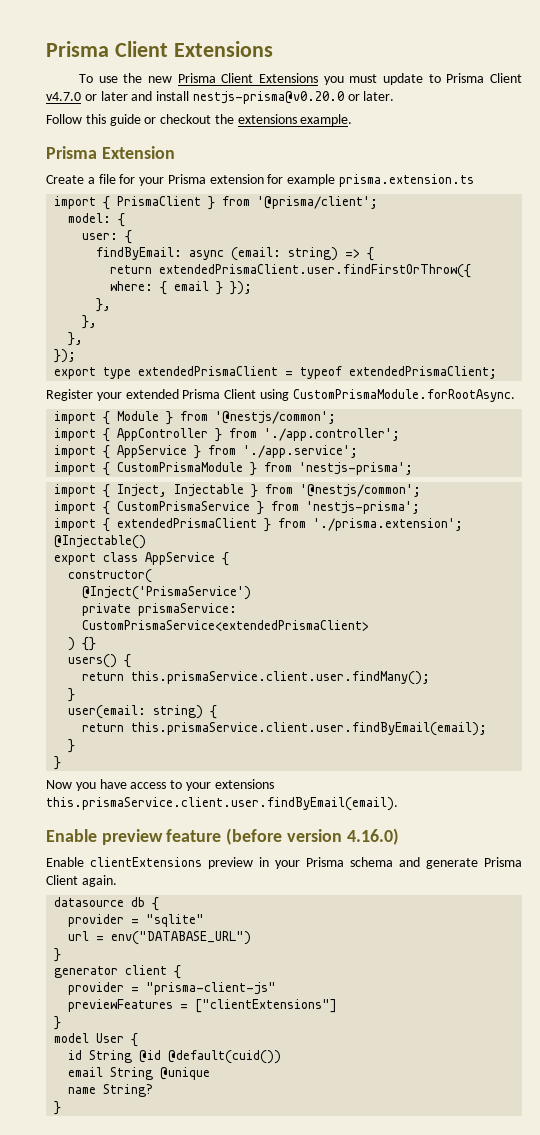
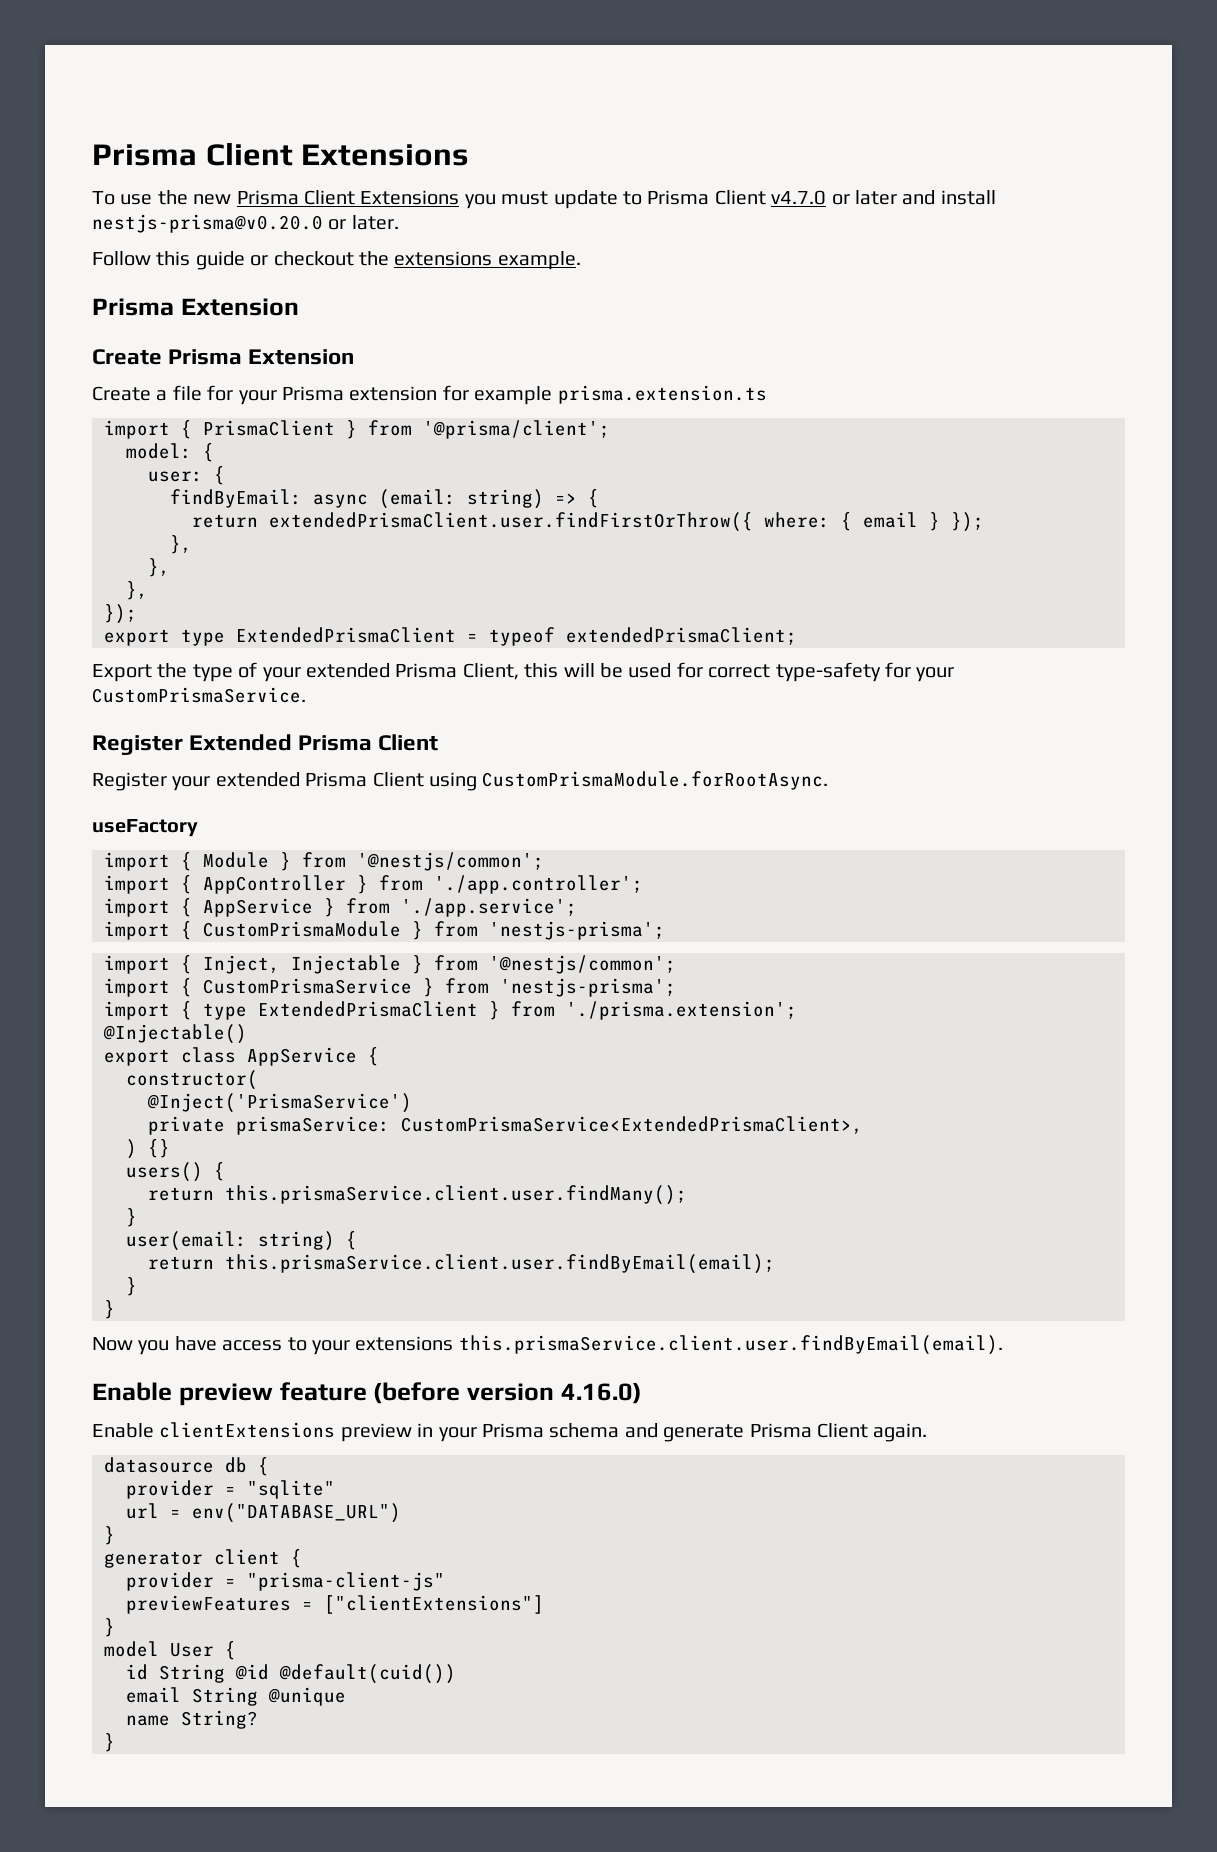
+ Create Prisma Extension
- export type extendedPrismaClient = typeof extendedPrismaClient;
+ export type ExtendedPrismaClient = typeof extendedPrismaClient;
+ Export the type of your extended Prisma Client, this will be used for correct type-safety for your CustomPrismaService.
+ Register Extended Prisma Client
+ useFactory
- import { extendedPrismaClient } from './prisma.extension';
+ import { type ExtendedPrismaClient } from './prisma.extension';
- private prismaService: CustomPrismaService<extendedPrismaClient>
+ private prismaService: CustomPrismaService<ExtendedPrismaClient>,

